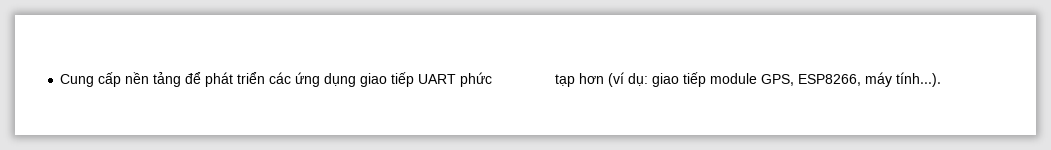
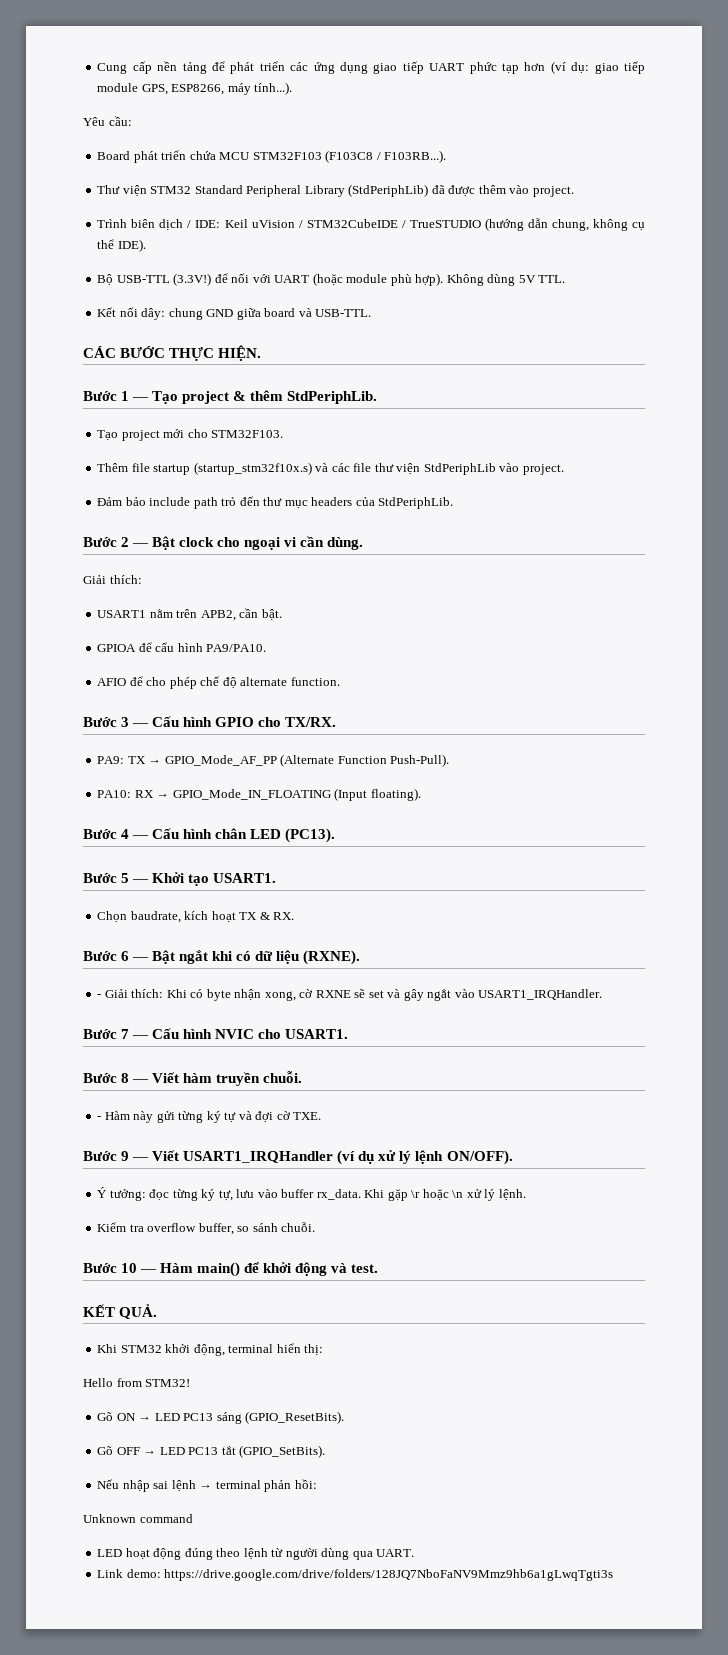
+ Yêu cầu:
+ Board phát triển chứa MCU STM32F103 (F103C8 / F103RB...).
+ Thư viện STM32 Standard Peripheral Library (StdPeriphLib) đã được thêm vào project.
+ Trình biên dịch / IDE: Keil uVision / STM32CubeIDE / TrueSTUDIO (hướng dẫn chung, không cụ thể IDE).
+ Bộ USB‑TTL (3.3V!) để nối với UART (hoặc module phù hợp). Không dùng 5V TTL.
+ Kết nối dây: chung GND giữa board và USB‑TTL.
+ CÁC BƯỚC THỰC HIỆN.
+ Bước 1 — Tạo project & thêm StdPeriphLib.
+ Tạo project mới cho STM32F103.
+ Thêm file startup (startup_stm32f10x.s) và các file thư viện StdPeriphLib vào project.
+ Đảm bảo include path trỏ đến thư mục headers của StdPeriphLib.
+ Bước 2 — Bật clock cho ngoại vi cần dùng.
+ Giải thích:
+ USART1 nằm trên APB2, cần bật.
+ GPIOA để cấu hình PA9/PA10.
+ AFIO để cho phép chế độ alternate function.
+ Bước 3 — Cấu hình GPIO cho TX/RX.
+ PA9: TX → GPIO_Mode_AF_PP (Alternate Function Push-Pull).
+ PA10: RX → GPIO_Mode_IN_FLOATING (Input floating).
+ Bước 4 — Cấu hình chân LED (PC13).
+ Bước 5 — Khởi tạo USART1.
+ Chọn baudrate, kích hoạt TX & RX.
+ Bước 6 — Bật ngắt khi có dữ liệu (RXNE).
+ - Giải thích: Khi có byte nhận xong, cờ RXNE sẽ set và gây ngắt vào USART1_IRQHandler.
+ Bước 7 — Cấu hình NVIC cho USART1.
+ Bước 8 — Viết hàm truyền chuỗi.
+ - Hàm này gửi từng ký tự và đợi cờ TXE.
+ Bước 9 — Viết USART1_IRQHandler (ví dụ xử lý lệnh ON/OFF).
+ Ý tưởng: đọc từng ký tự, lưu vào buffer rx_data. Khi gặp \r hoặc \n xử lý lệnh.
+ Kiểm tra overflow buffer, so sánh chuỗi.
+ Bước 10 — Hàm main() để khởi động và test.
+ KẾT QUẢ.
+ Khi STM32 khởi động, terminal hiển thị:
+ Hello from STM32!
+ Gõ ON → LED PC13 sáng (GPIO_ResetBits).
+ Gõ OFF → LED PC13 tắt (GPIO_SetBits).
+ Nếu nhập sai lệnh → terminal phản hồi:
+ Unknown command
+ LED hoạt động đúng theo lệnh từ người dùng qua UART.
+ Link demo: https://drive.google.com/drive/folders/128JQ7NboFaNV9Mmz9hb6a1gLwqTgti3s

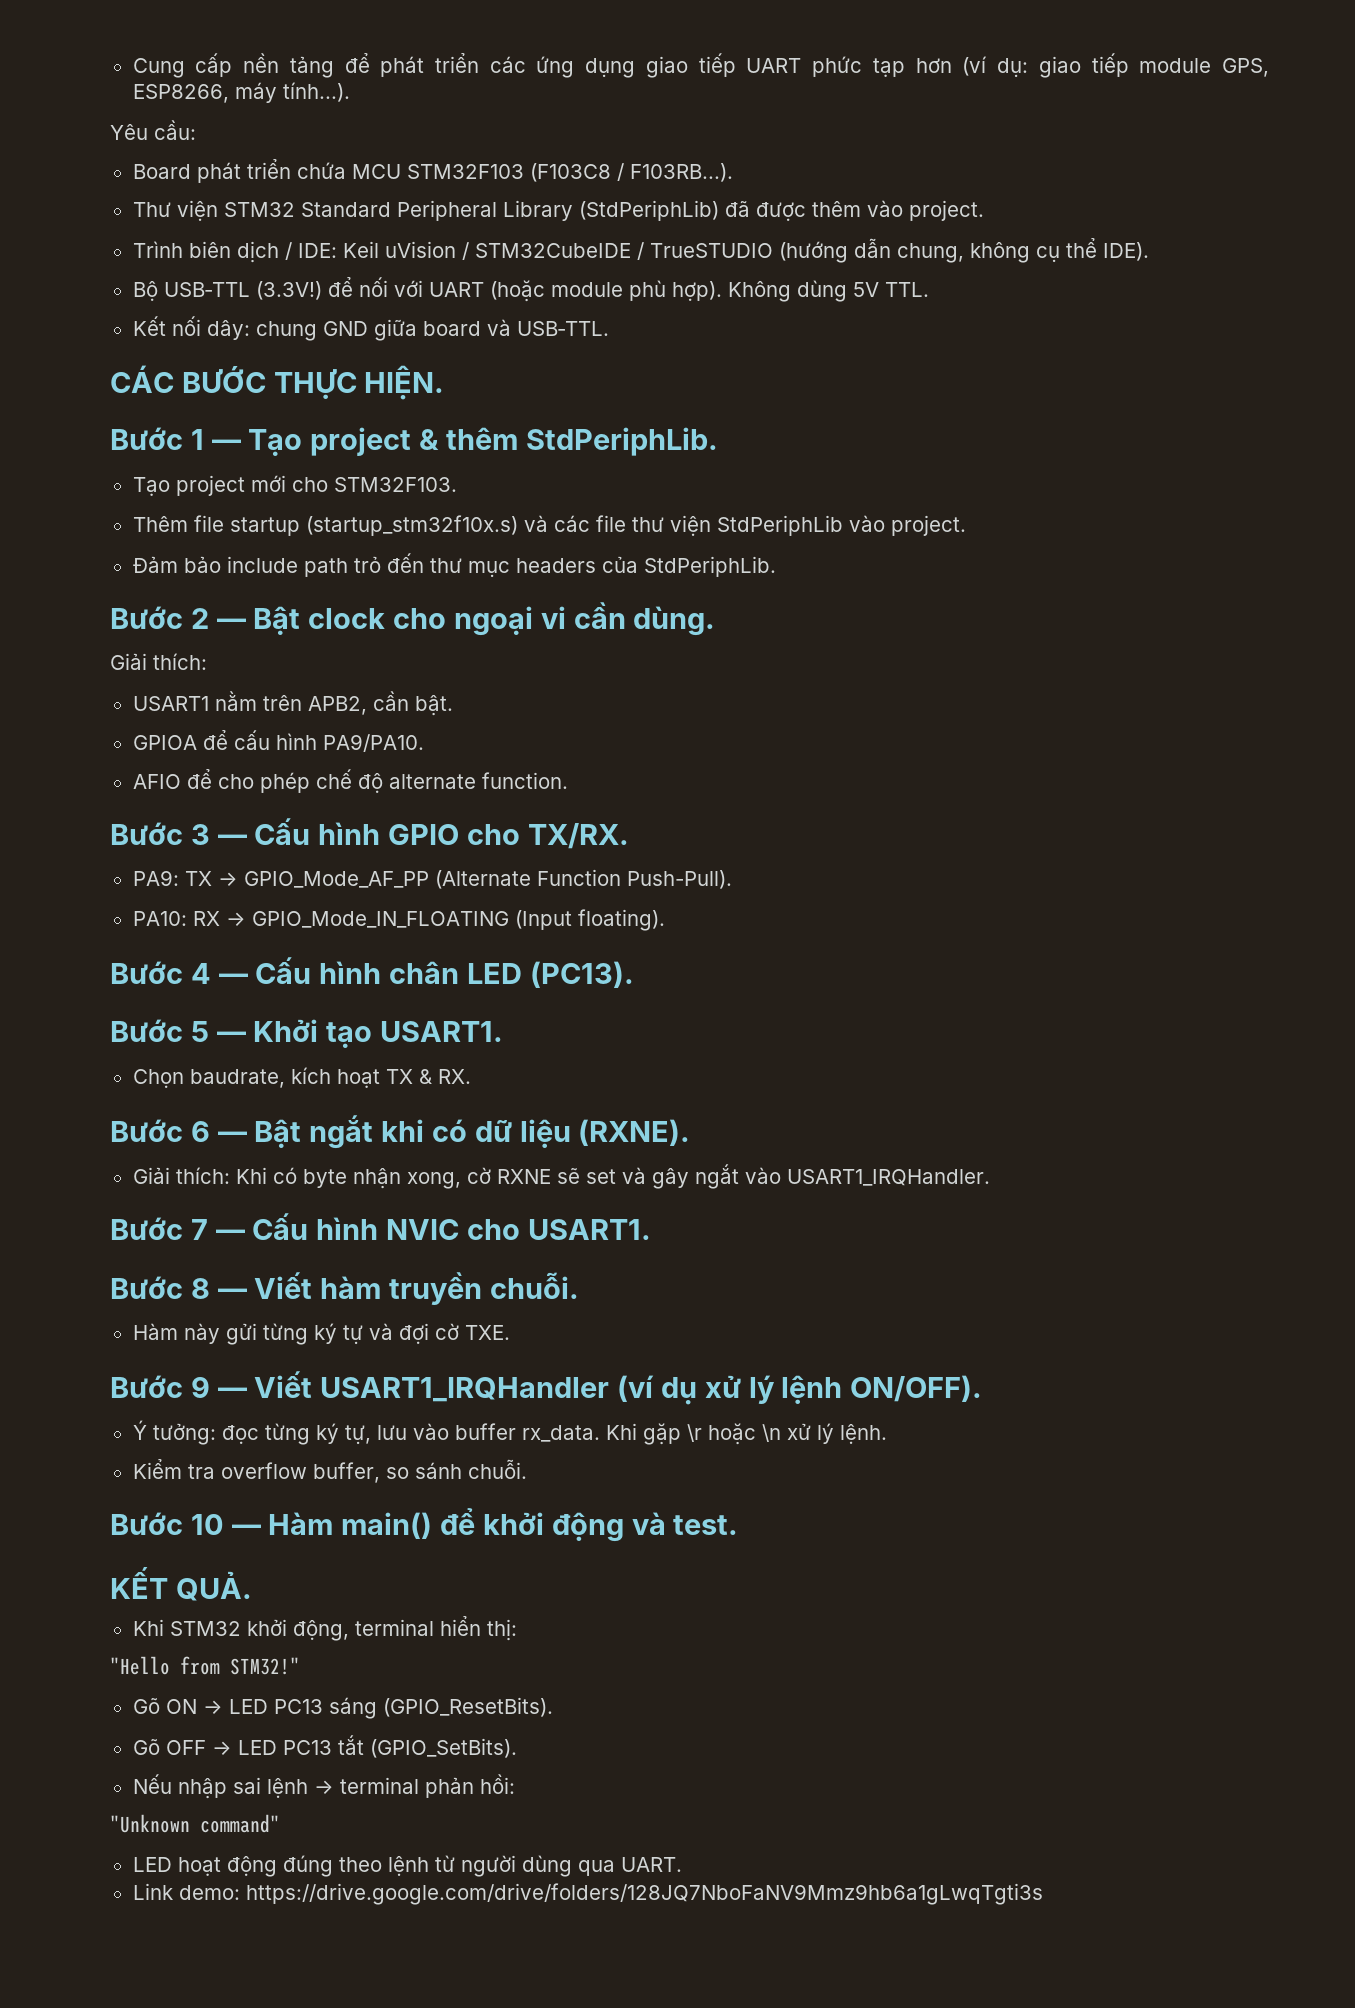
- - Giải thích: Khi có byte nhận xong, cờ RXNE sẽ set và gây ngắt vào USART1_IRQHandler.
+ Giải thích: Khi có byte nhận xong, cờ RXNE sẽ set và gây ngắt vào USART1_IRQHandler.
- - Hàm này gửi từng ký tự và đợi cờ TXE.
+ Hàm này gửi từng ký tự và đợi cờ TXE.
- Hello from STM32!
+ "Hello from STM32!"
- Unknown command
+ "Unknown command"

